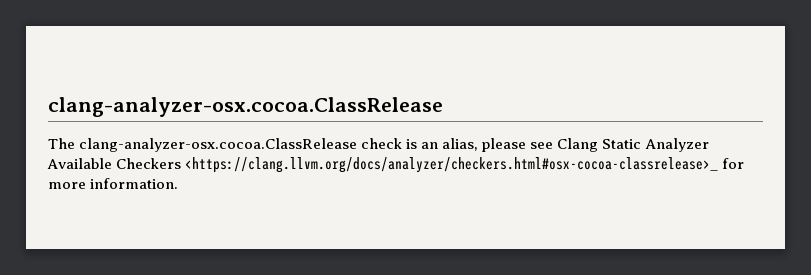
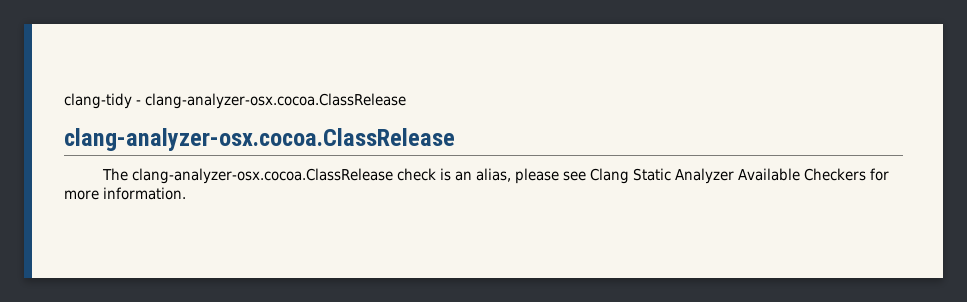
+ clang-tidy - clang-analyzer-osx.cocoa.ClassRelease
- The clang-analyzer-osx.cocoa.ClassRelease check is an alias, please see Clang Static Analyzer Available Checkers <https://clang.llvm.org/docs/analyzer/checkers.html#osx-cocoa-classrelease>_ for more information.
+ The clang-analyzer-osx.cocoa.ClassRelease check is an alias, please see Clang Static Analyzer Available Checkers for more information.

